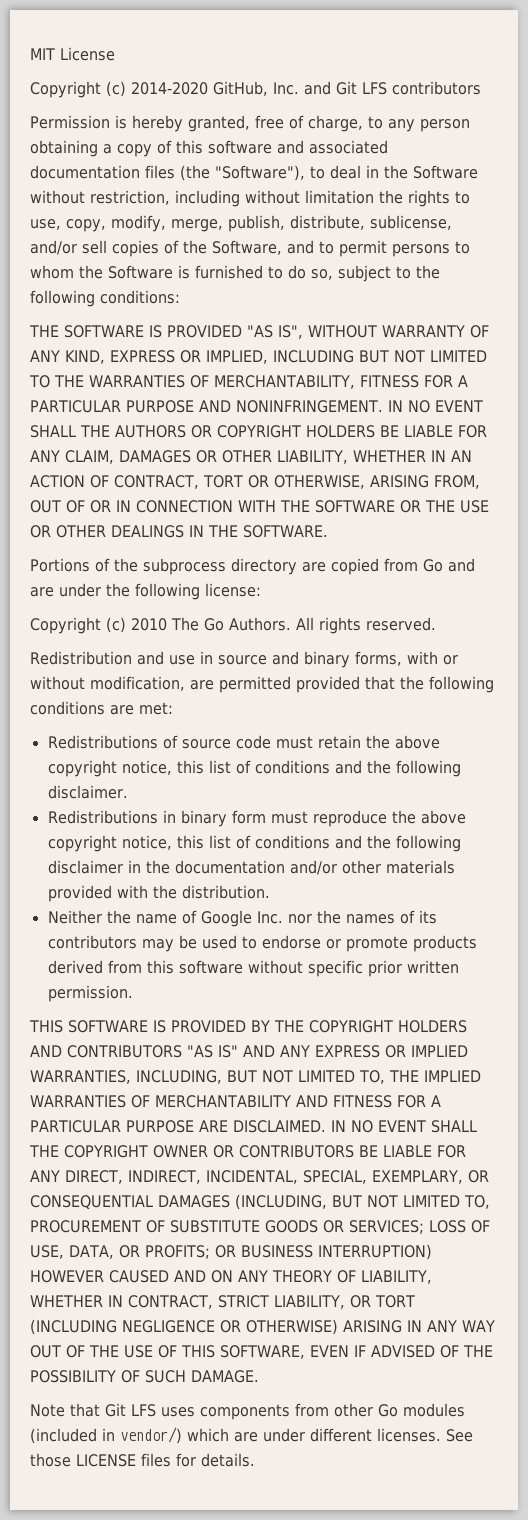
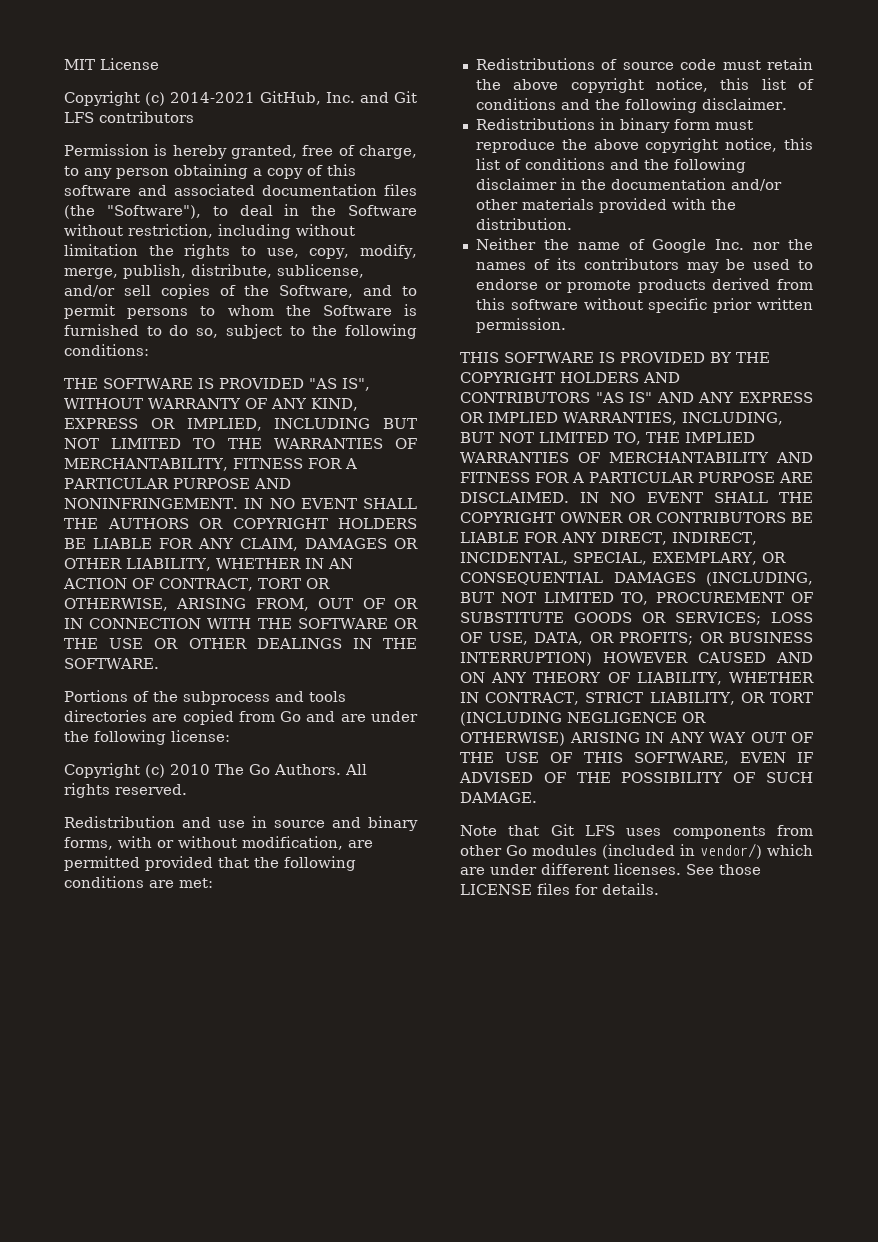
- Copyright (c) 2014-2020 GitHub, Inc. and Git LFS contributors
+ Copyright (c) 2014-2021 GitHub, Inc. and Git LFS contributors
- Portions of the subprocess directory are copied from Go and are under the following license:
+ Portions of the subprocess and tools directories are copied from Go and are under the following license:

